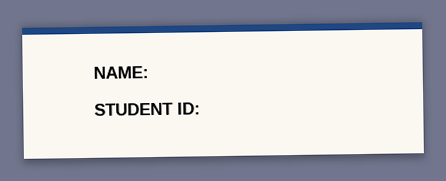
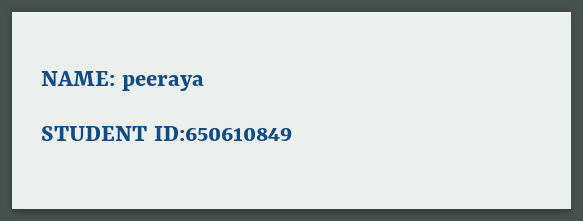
- NAME:
+ NAME: peeraya
- STUDENT ID:
+ STUDENT ID:650610849

